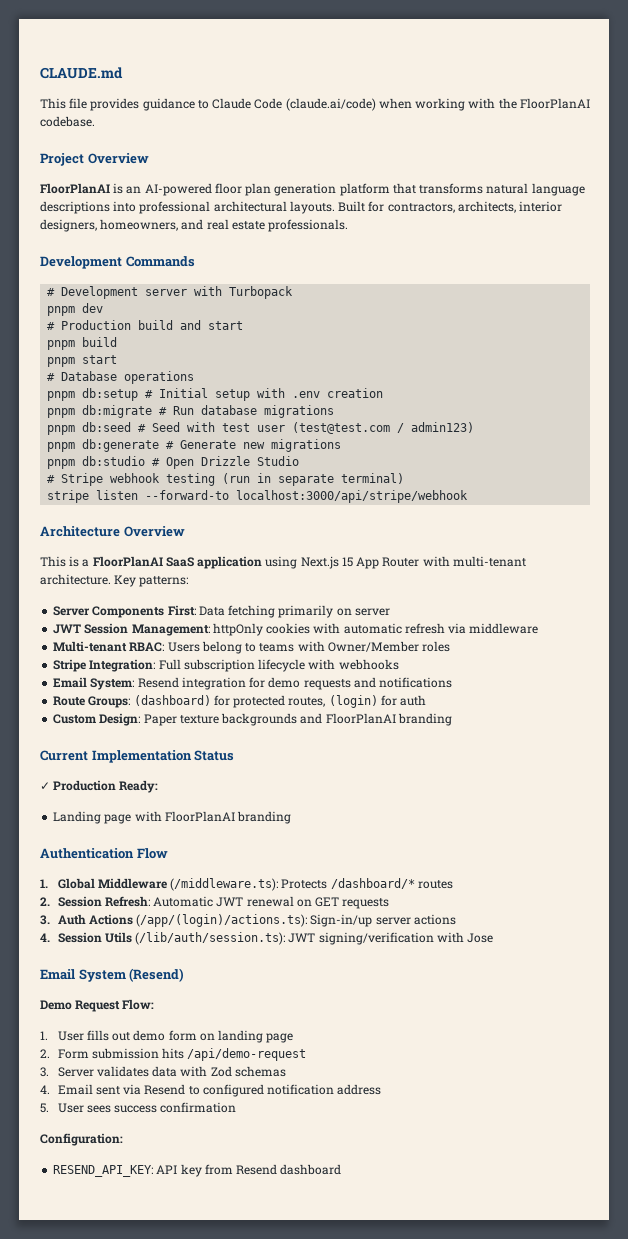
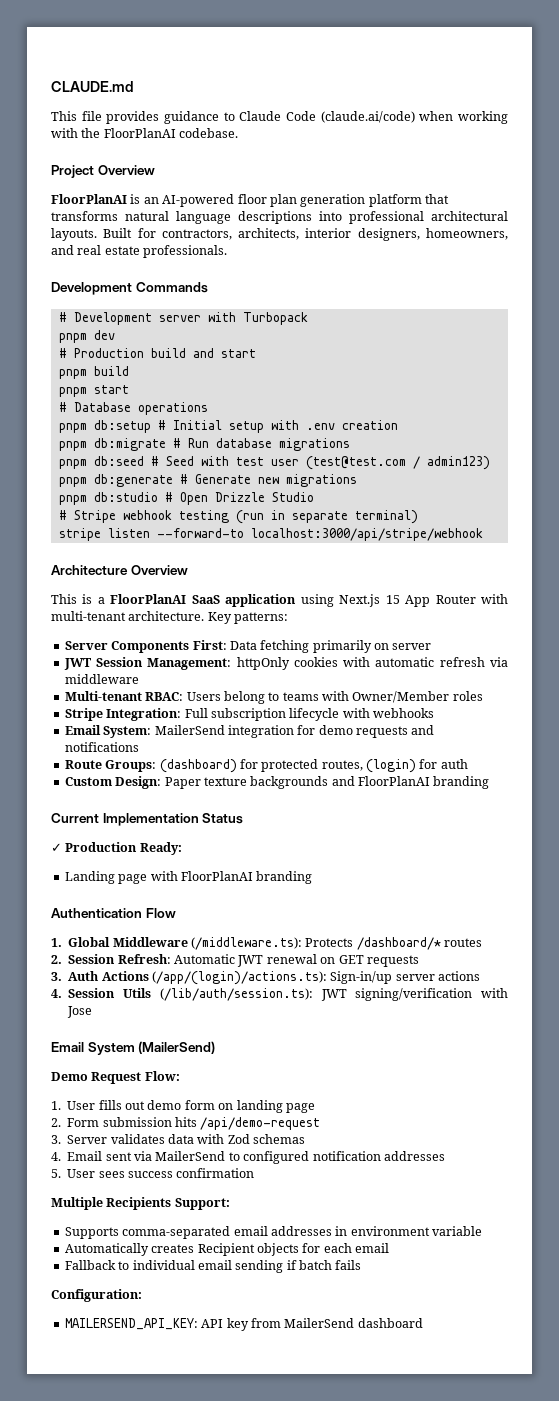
- Email System: Resend integration for demo requests and notifications
+ Email System: MailerSend integration for demo requests and notifications
- Email System (Resend)
+ Email System (MailerSend)
- 4. Email sent via Resend to configured notification address
+ 4. Email sent via MailerSend to configured notification addresses
+ Multiple Recipients Support:
+ Supports comma-separated email addresses in environment variable
+ Automatically creates Recipient objects for each email
+ Fallback to individual email sending if batch fails
- RESEND_API_KEY: API key from Resend dashboard
+ MAILERSEND_API_KEY: API key from MailerSend dashboard

